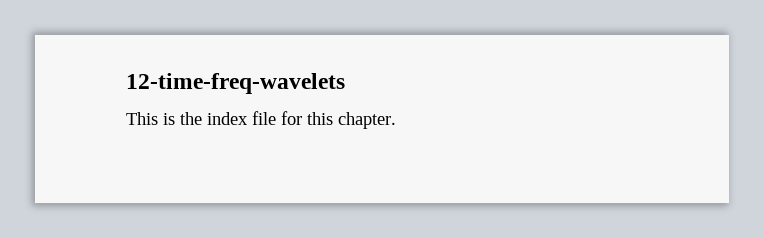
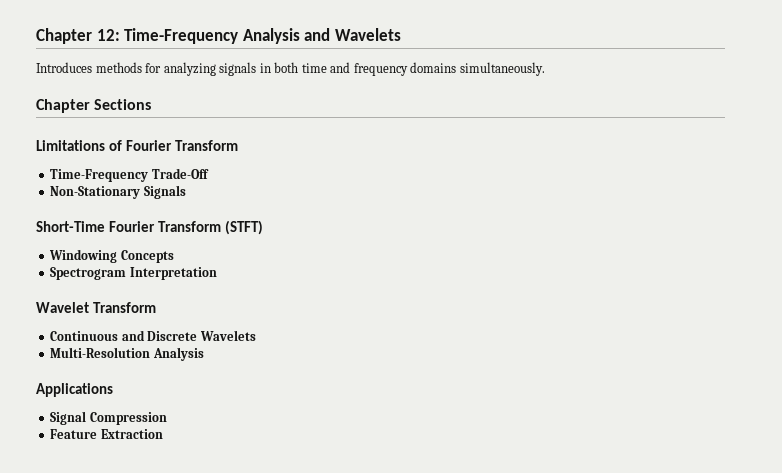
- 12-time-freq-wavelets
- This is the index file for this chapter.
+ Chapter 12: Time-Frequency Analysis and Wavelets
+ Introduces methods for analyzing signals in both time and frequency domains simultaneously.
+ Chapter Sections
+ Limitations of Fourier Transform
+ Time-Frequency Trade-Off
+ Non-Stationary Signals
+ Short-Time Fourier Transform (STFT)
+ Windowing Concepts
+ Spectrogram Interpretation
+ Wavelet Transform
+ Continuous and Discrete Wavelets
+ Multi-Resolution Analysis
+ Applications
+ Signal Compression
+ Feature Extraction

